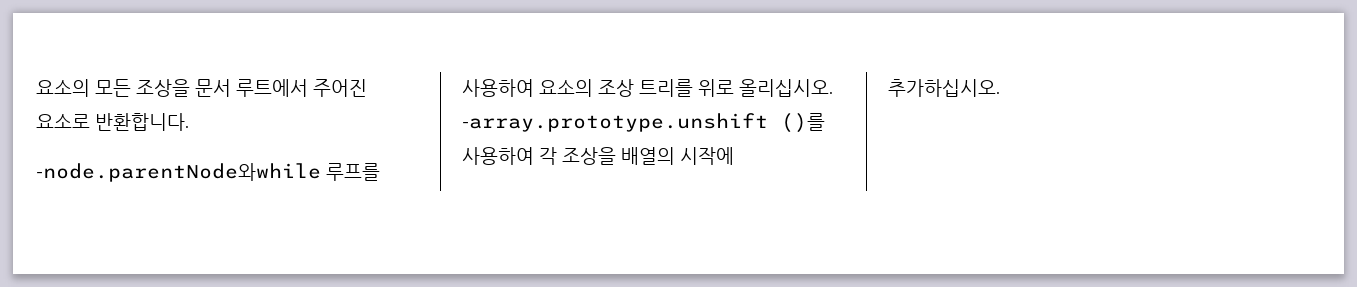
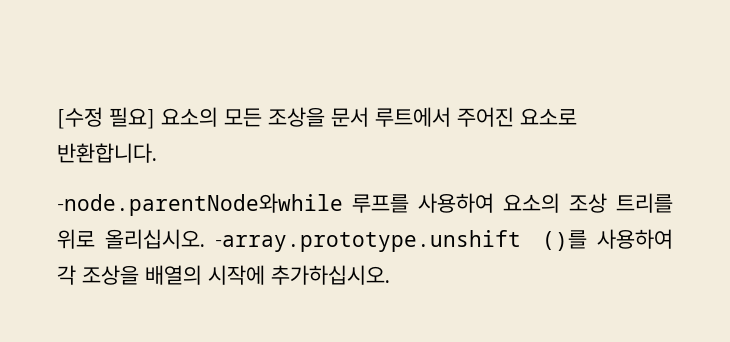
- 요소의 모든 조상을 문서 루트에서 주어진 요소로 반환합니다.
+ [수정 필요] 요소의 모든 조상을 문서 루트에서 주어진 요소로 반환합니다.

